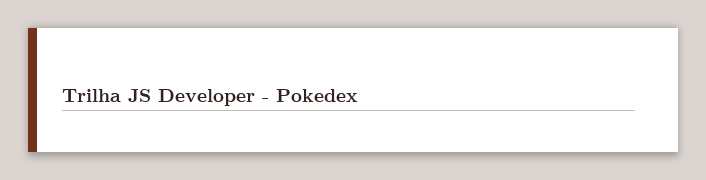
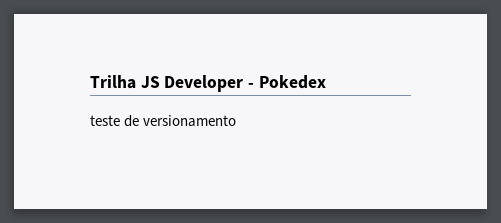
+ teste de versionamento

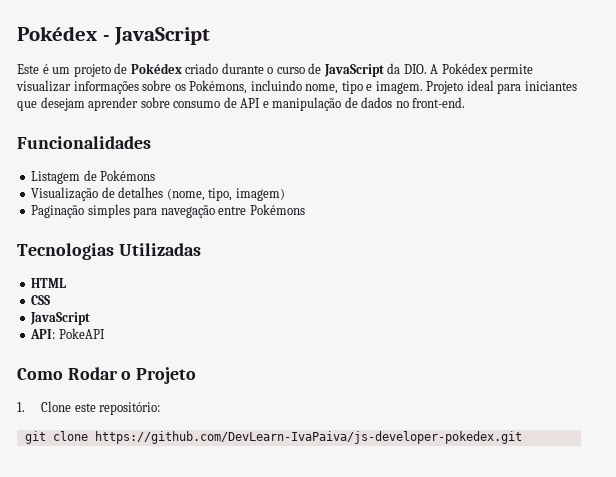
- Trilha JS Developer - Pokedex
- teste de versionamento
+ Pokédex - JavaScript
+ Este é um projeto de Pokédex criado durante o curso de JavaScript da DIO. A Pokédex permite visualizar informações sobre os Pokémons, incluindo nome, tipo e imagem. Projeto ideal para iniciantes que desejam aprender sobre consumo de API e manipulação de dados no front-end.
+ Funcionalidades
+ Listagem de Pokémons
+ Visualização de detalhes (nome, tipo, imagem)
+ Paginação simples para navegação entre Pokémons
+ Tecnologias Utilizadas
+ HTML
+ CSS
+ JavaScript
+ API: PokeAPI
+ Como Rodar o Projeto
+ 1. Clone este repositório:
+ git clone https://github.com/DevLearn-IvaPaiva/js-developer-pokedex.git

